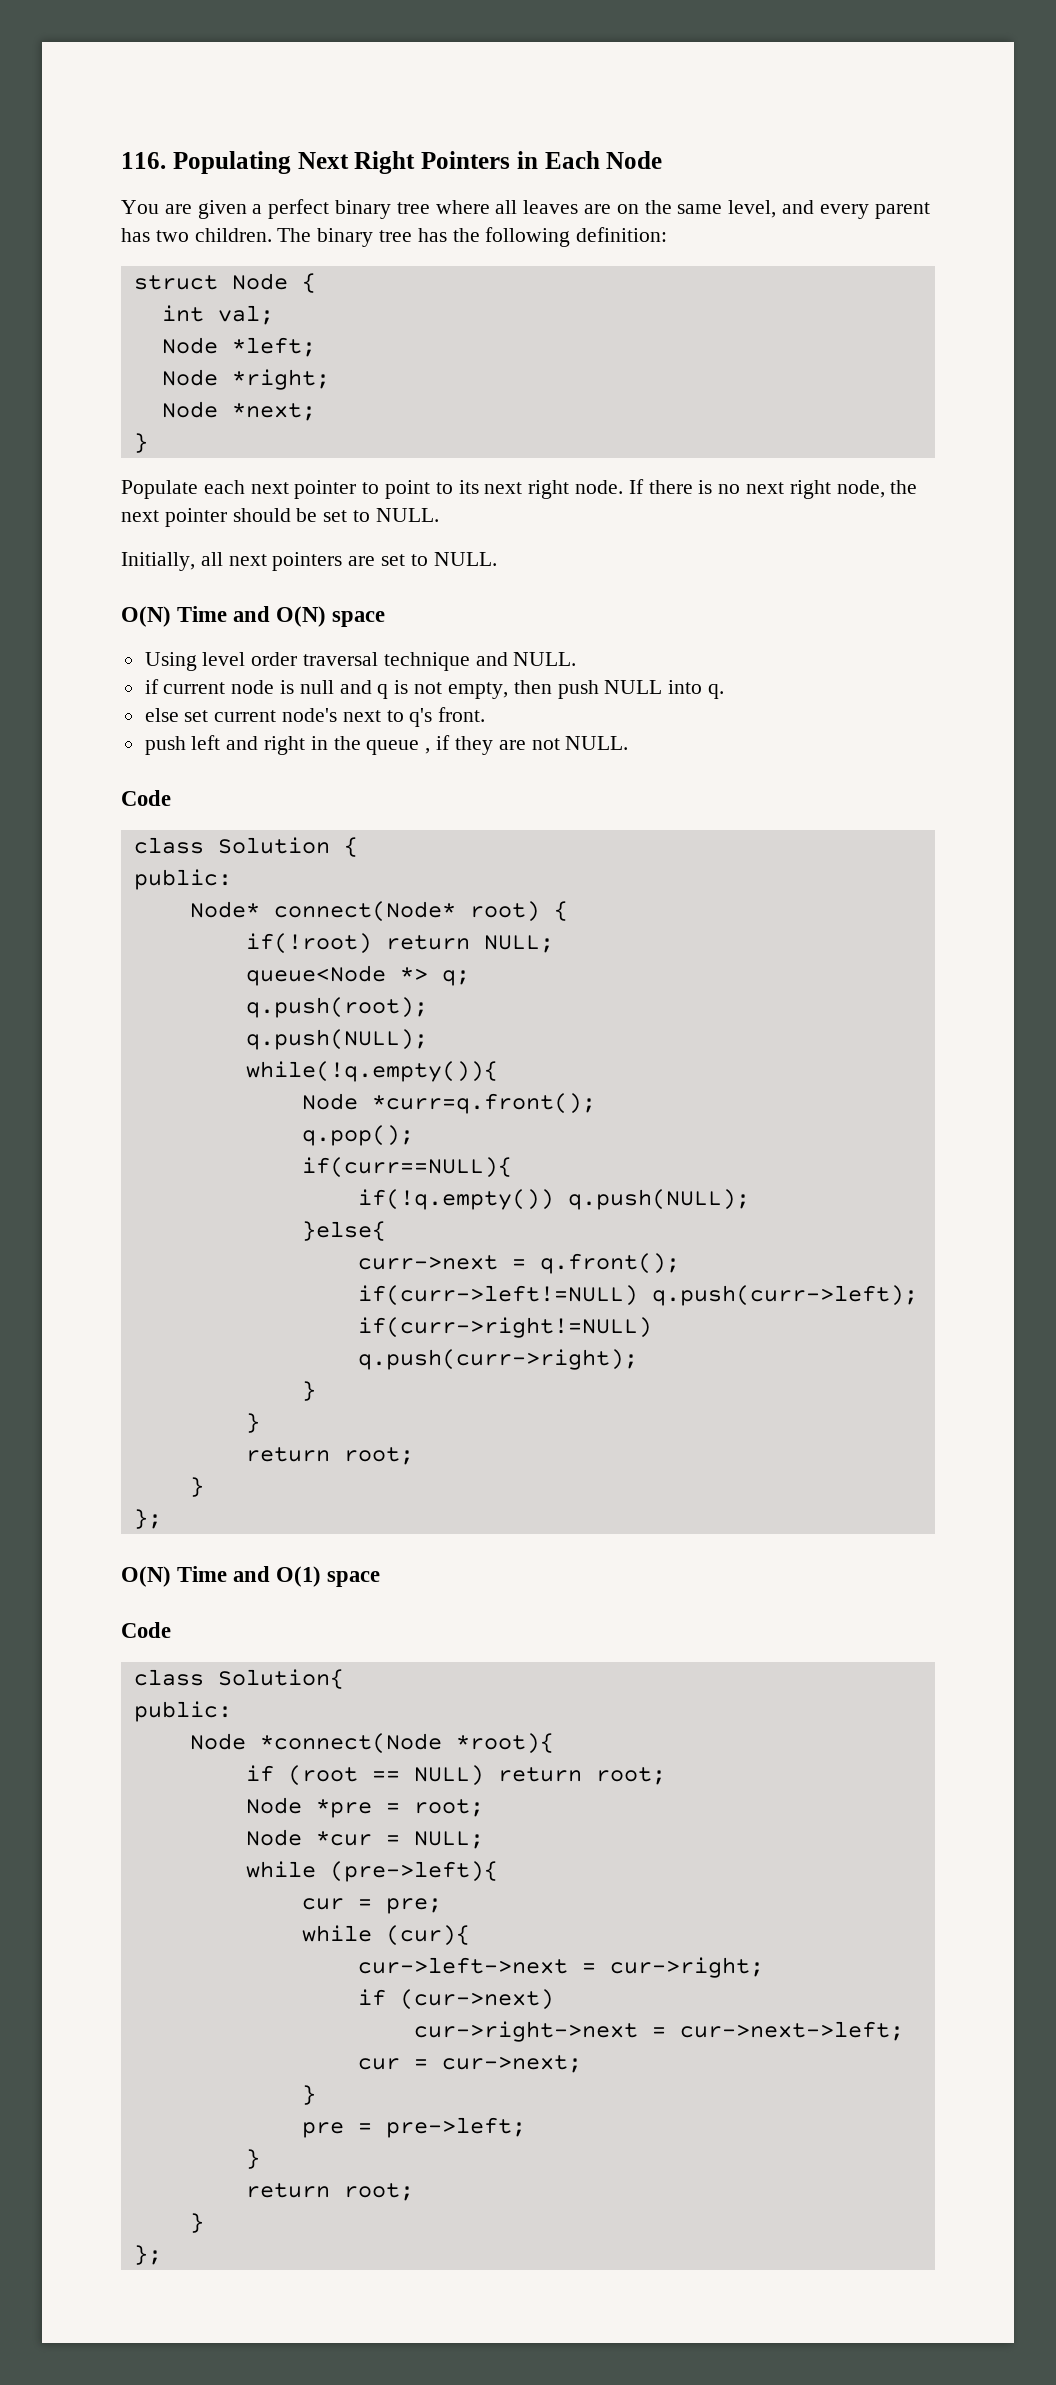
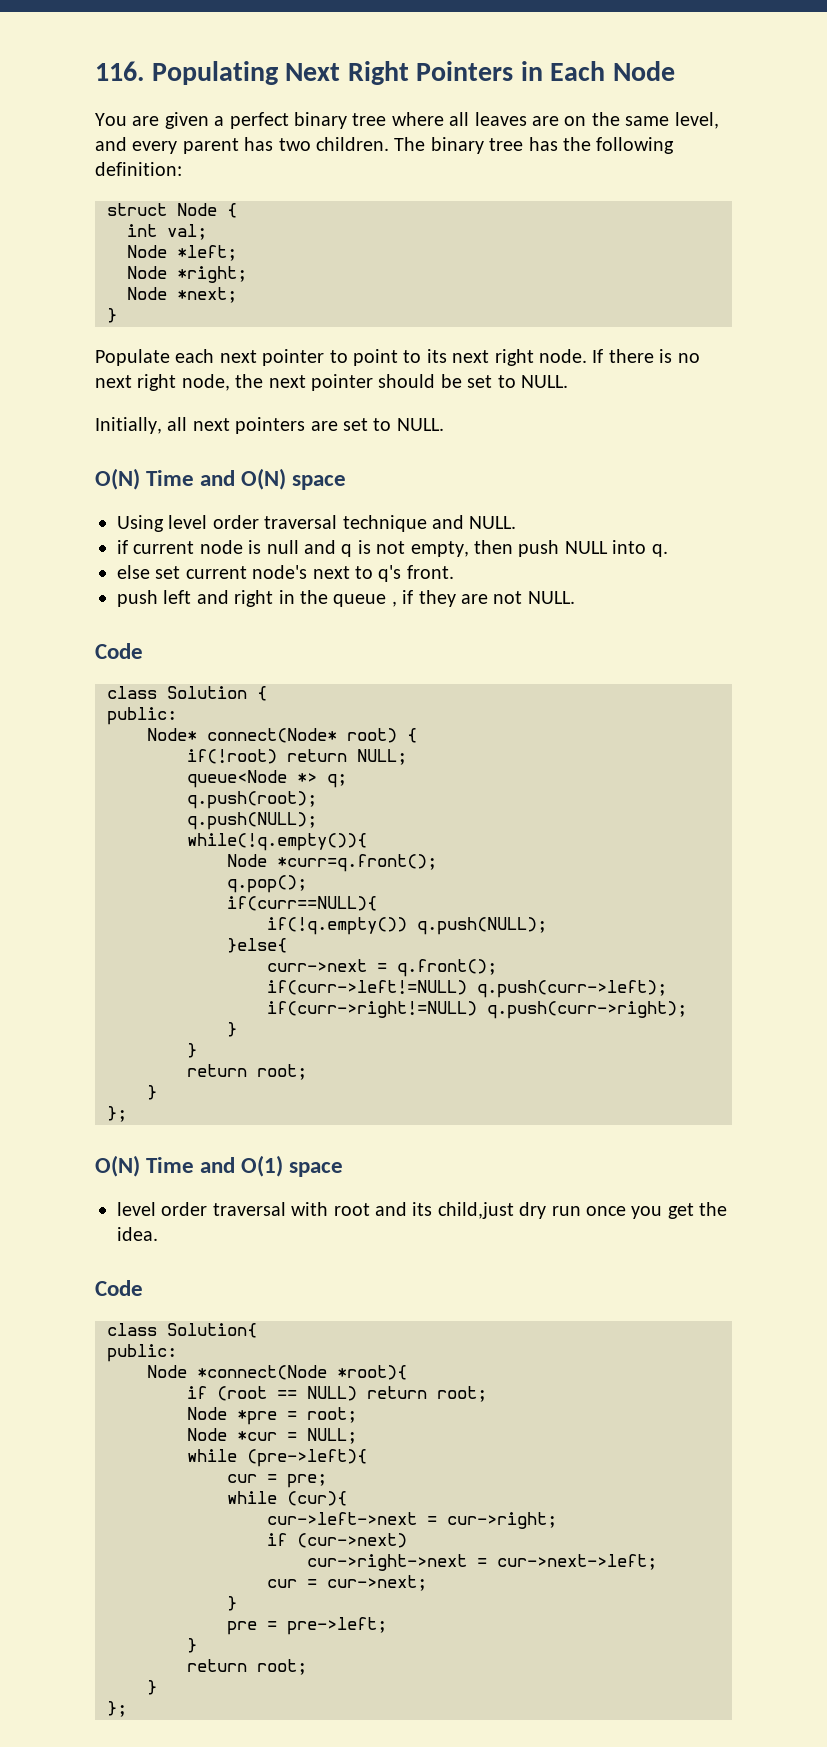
+ level order traversal with root and its child,just dry run once you get the idea.

